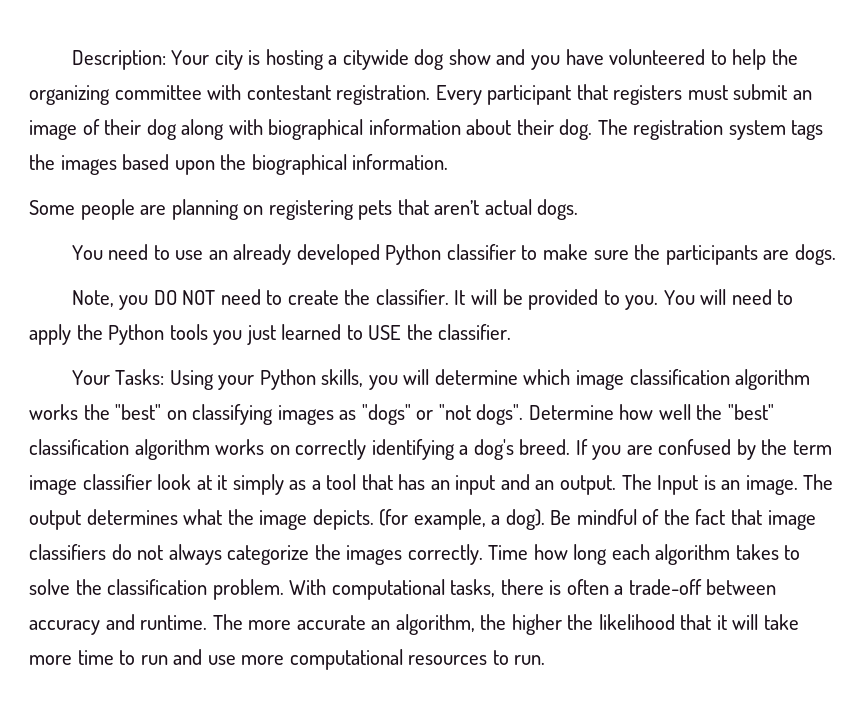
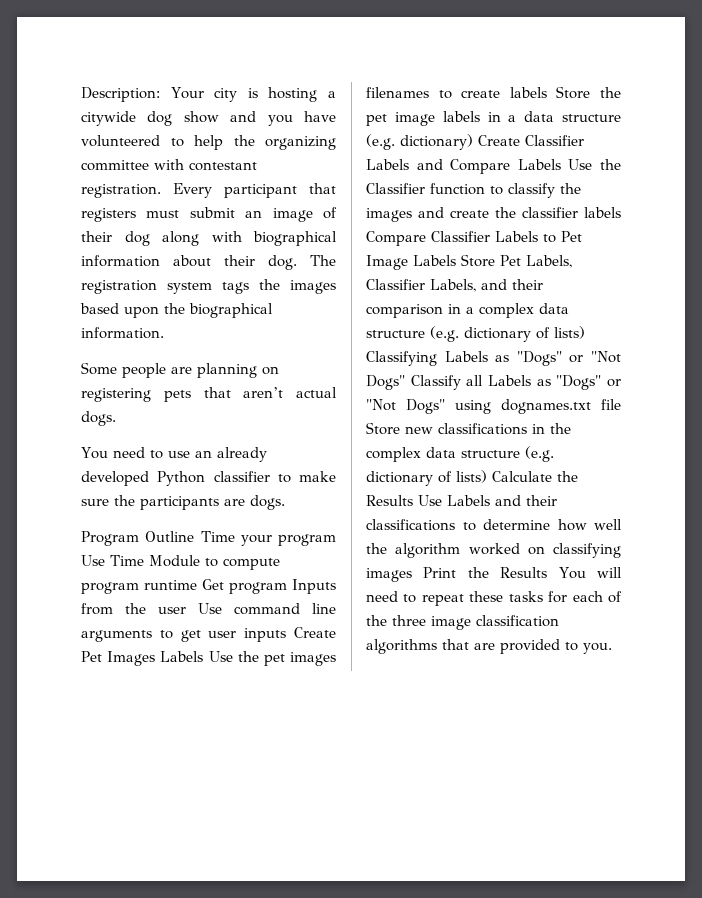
- Note, you DO NOT need to create the classifier. It will be provided to you. You will need to apply the Python tools you just learned to USE the classifier.
- Your Tasks: Using your Python skills, you will determine which image classification algorithm works the "best" on classifying images as "dogs" or "not dogs". Determine how well the "best" classification algorithm works on correctly identifying a dog's breed. If you are confused by the term image classifier look at it simply as a tool that has an input and an output. The Input is an image. The output determines what the image depicts. (for example, a dog). Be mindful of the fact that image classifiers do not always categorize the images correctly. Time how long each algorithm takes to solve the classification problem. With computational tasks, there is often a trade-off between accuracy and runtime. The more accurate an algorithm, the higher the likelihood that it will take more time to run and use more computational resources to run.
+ Program Outline Time your program Use Time Module to compute program runtime Get program Inputs from the user Use command line arguments to get user inputs Create Pet Images Labels Use the pet images filenames to create labels Store the pet image labels in a data structure (e.g. dictionary) Create Classifier Labels and Compare Labels Use the Classifier function to classify the images and create the classifier labels Compare Classifier Labels to Pet Image Labels Store Pet Labels, Classifier Labels, and their comparison in a complex data structure (e.g. dictionary of lists) Classifying Labels as "Dogs" or "Not Dogs" Classify all Labels as "Dogs" or "Not Dogs" using dognames.txt file Store new classifications in the complex data structure (e.g. dictionary of lists) Calculate the Results Use Labels and their classifications to determine how well the algorithm worked on classifying images Print the Results You will need to repeat these tasks for each of the three image classification algorithms that are provided to you.

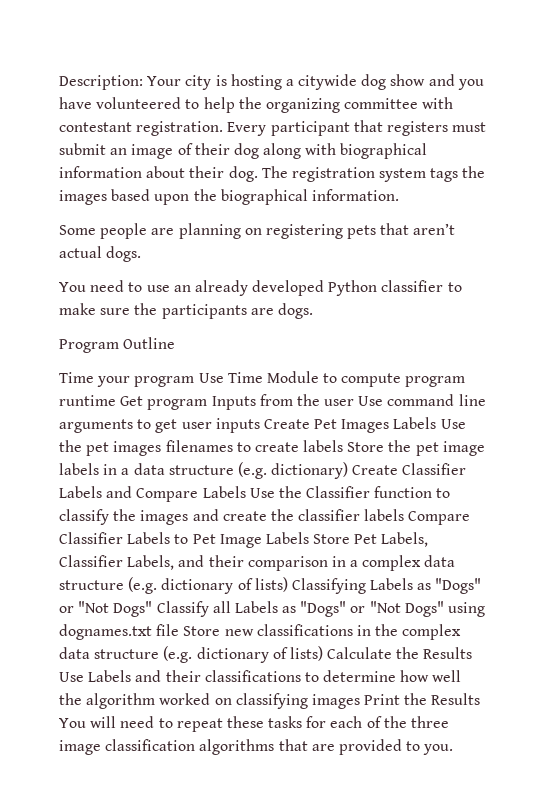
- Program Outline Time your program Use Time Module to compute program runtime Get program Inputs from the user Use command line arguments to get user inputs Create Pet Images Labels Use the pet images filenames to create labels Store the pet image labels in a data structure (e.g. dictionary) Create Classifier Labels and Compare Labels Use the Classifier function to classify the images and create the classifier labels Compare Classifier Labels to Pet Image Labels Store Pet Labels, Classifier Labels, and their comparison in a complex data structure (e.g. dictionary of lists) Classifying Labels as "Dogs" or "Not Dogs" Classify all Labels as "Dogs" or "Not Dogs" using dognames.txt file Store new classifications in the complex data structure (e.g. dictionary of lists) Calculate the Results Use Labels and their classifications to determine how well the algorithm worked on classifying images Print the Results You will need to repeat these tasks for each of the three image classification algorithms that are provided to you.
+ Program Outline
+ Time your program Use Time Module to compute program runtime Get program Inputs from the user Use command line arguments to get user inputs Create Pet Images Labels Use the pet images filenames to create labels Store the pet image labels in a data structure (e.g. dictionary) Create Classifier Labels and Compare Labels Use the Classifier function to classify the images and create the classifier labels Compare Classifier Labels to Pet Image Labels Store Pet Labels, Classifier Labels, and their comparison in a complex data structure (e.g. dictionary of lists) Classifying Labels as "Dogs" or "Not Dogs" Classify all Labels as "Dogs" or "Not Dogs" using dognames.txt file Store new classifications in the complex data structure (e.g. dictionary of lists) Calculate the Results Use Labels and their classifications to determine how well the algorithm worked on classifying images Print the Results You will need to repeat these tasks for each of the three image classification algorithms that are provided to you.

